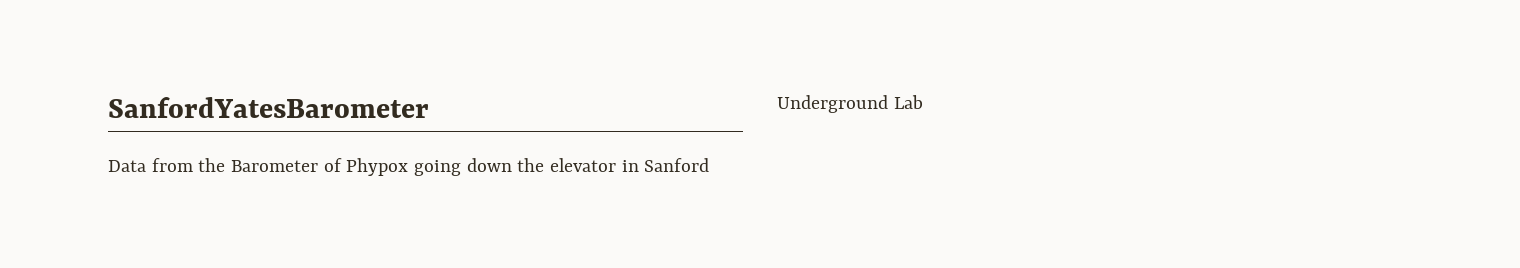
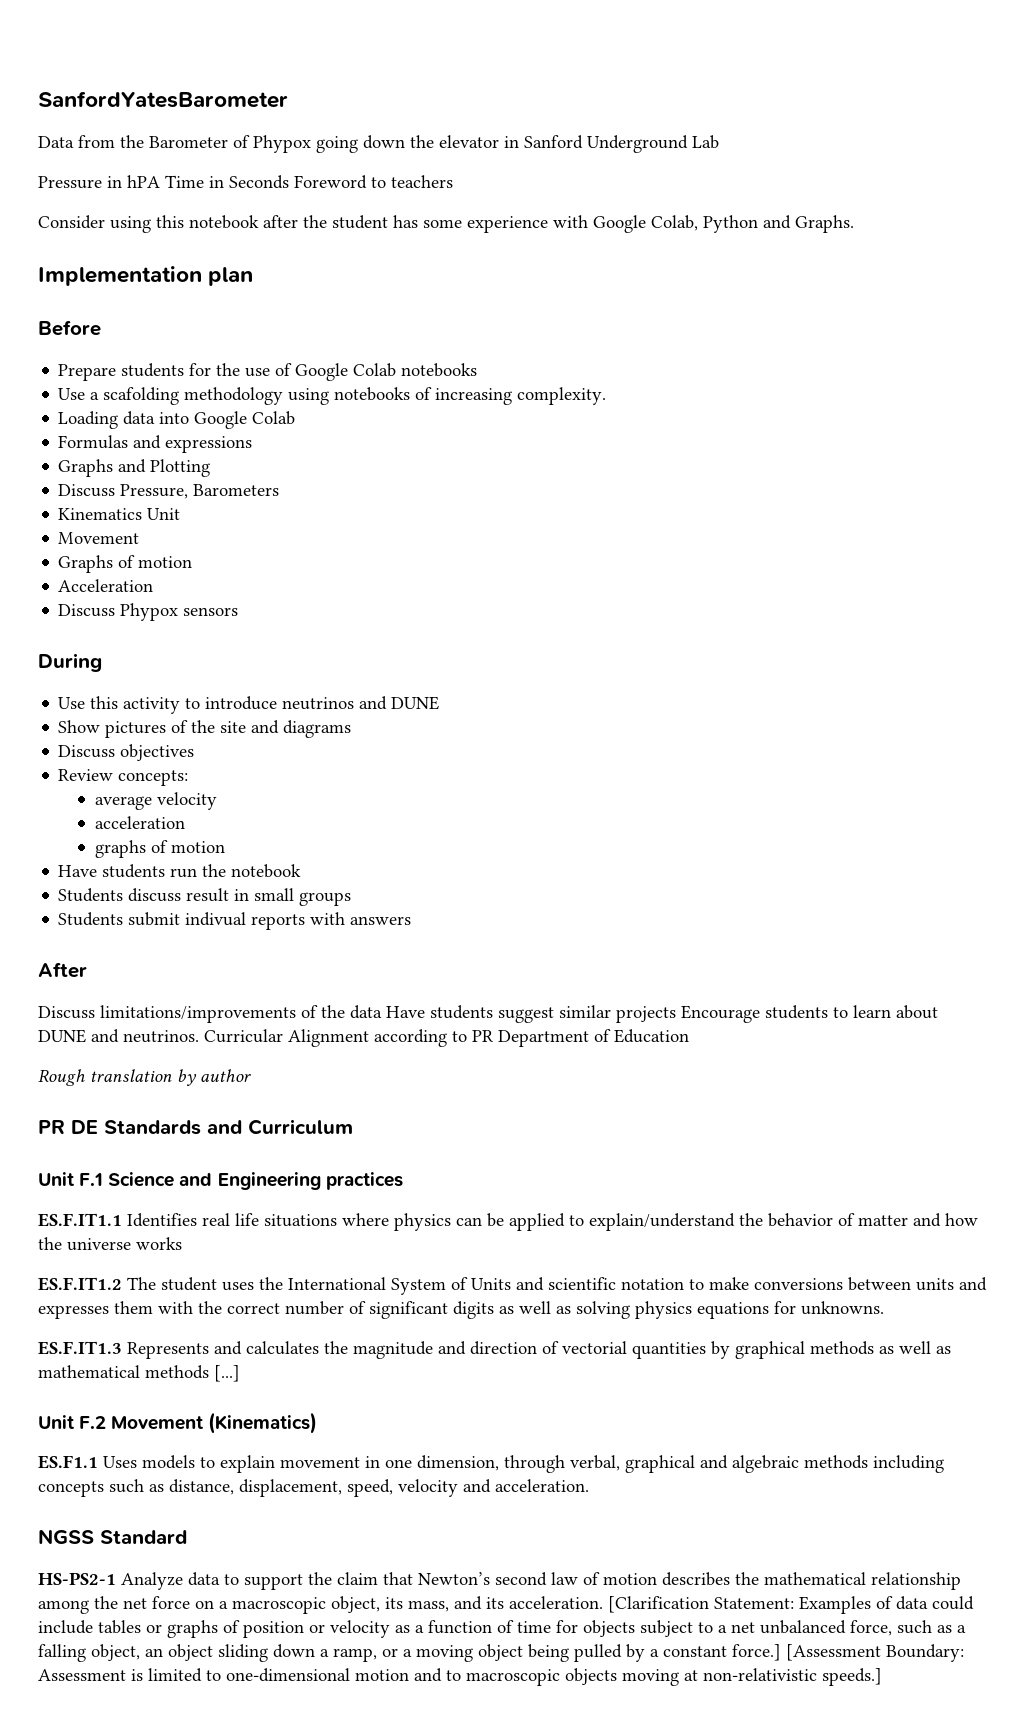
+ Pressure in hPA Time in Seconds Foreword to teachers
+ Consider using this notebook after the student has some experience with Google Colab, Python and Graphs.
+ Implementation plan
+ Before
+ Prepare students for the use of Google Colab notebooks
+ Use a scafolding methodology using notebooks of increasing complexity.
+ Loading data into Google Colab
+ Formulas and expressions
+ Graphs and Plotting
+ Discuss Pressure, Barometers
+ Kinematics Unit
+ Movement
+ Graphs of motion
+ Acceleration
+ Discuss Phypox sensors
+ During
+ Use this activity to introduce neutrinos and DUNE
+ Show pictures of the site and diagrams
+ Discuss objectives
+ Review concepts:
+ average velocity
+ acceleration
+ graphs of motion
+ Have students run the notebook
+ Students discuss result in small groups
+ Students submit indivual reports with answers
+ After
+ Discuss limitations/improvements of the data Have students suggest similar projects Encourage students to learn about DUNE and neutrinos. Curricular Alignment according to PR Department of Education
+ Rough translation by author
+ PR DE Standards and Curriculum
+ Unit F.1 Science and Engineering practices
+ ES.F.IT1.1 Identifies real life situations where physics can be applied to explain/understand the behavior of matter and how the universe works
+ ES.F.IT1.2 The student uses the International System of Units and scientific notation to make conversions between units and expresses them with the correct number of significant digits as well as solving physics equations for unknowns.
+ ES.F.IT1.3 Represents and calculates the magnitude and direction of vectorial quantities by graphical methods as well as mathematical methods [...]
+ Unit F.2 Movement (Kinematics)
+ ES.F1.1 Uses models to explain movement in one dimension, through verbal, graphical and algebraic methods including concepts such as distance, displacement, speed, velocity and acceleration.
+ NGSS Standard
+ HS-PS2-1 Analyze data to support the claim that Newton’s second law of motion describes the mathematical relationship among the net force on a macroscopic object, its mass, and its acceleration. [Clarification Statement: Examples of data could include tables or graphs of position or velocity as a function of time for objects subject to a net unbalanced force, such as a falling object, an object sliding down a ramp, or a moving object being pulled by a constant force.] [Assessment Boundary: Assessment is limited to one-dimensional motion and to macroscopic objects moving at non-relativistic speeds.]

